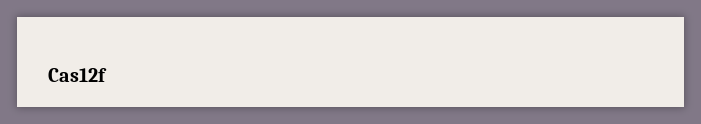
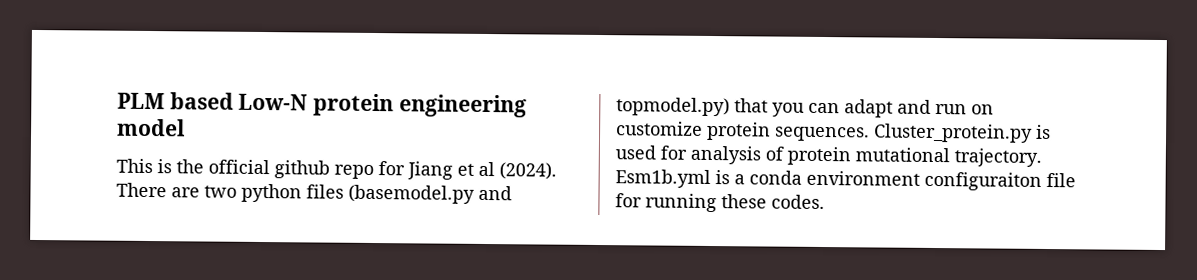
- Cas12f
+ PLM based Low-N protein engineering model
+ This is the official github repo for Jiang et al (2024). There are two python files (basemodel.py and topmodel.py) that you can adapt and run on customize protein sequences. Cluster_protein.py is used for analysis of protein mutational trajectory. Esm1b.yml is a conda environment configuraiton file for running these codes.

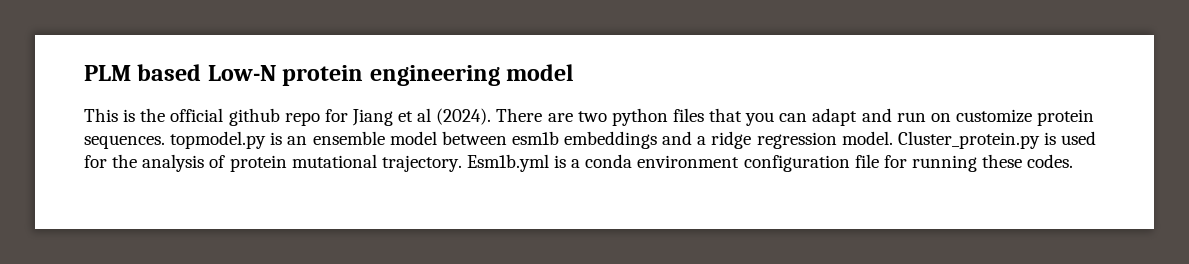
- There are two python files (basemodel.py and topmodel.py) that you can adapt and run on customize protein sequences.
+ There are two python files that you can adapt and run on customize protein sequences. topmodel.py is an ensemble model between esm1b embeddings and a ridge regression model.
- Cluster_protein.py is used for analysis of protein mutational trajectory.
+ Cluster_protein.py is used for the analysis of protein mutational trajectory.
- Esm1b.yml is a conda environment configuraiton file for running these codes.
+ Esm1b.yml is a conda environment configuration file for running these codes.

